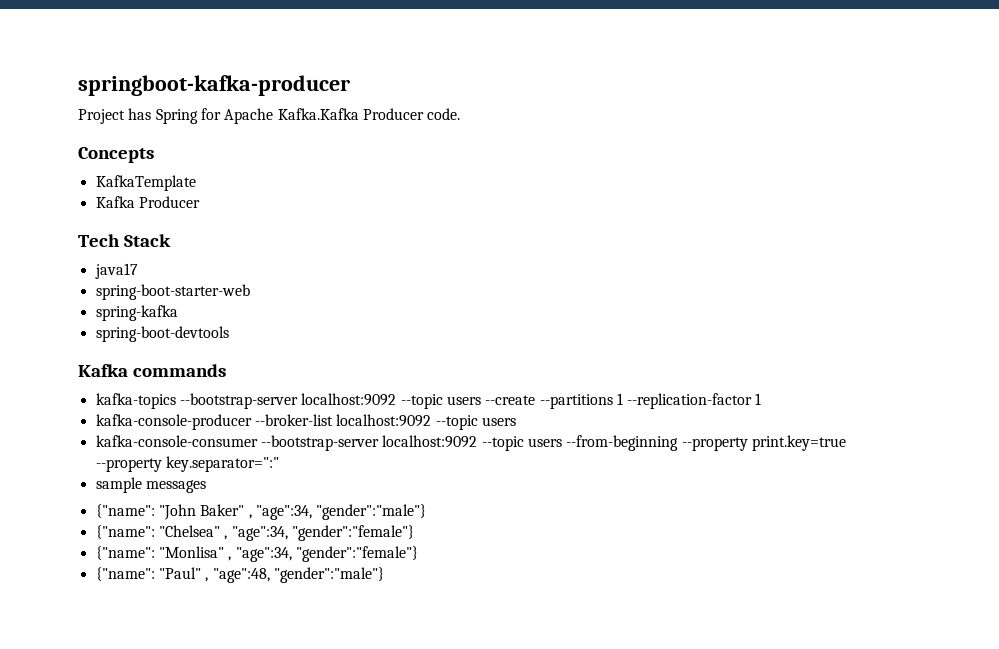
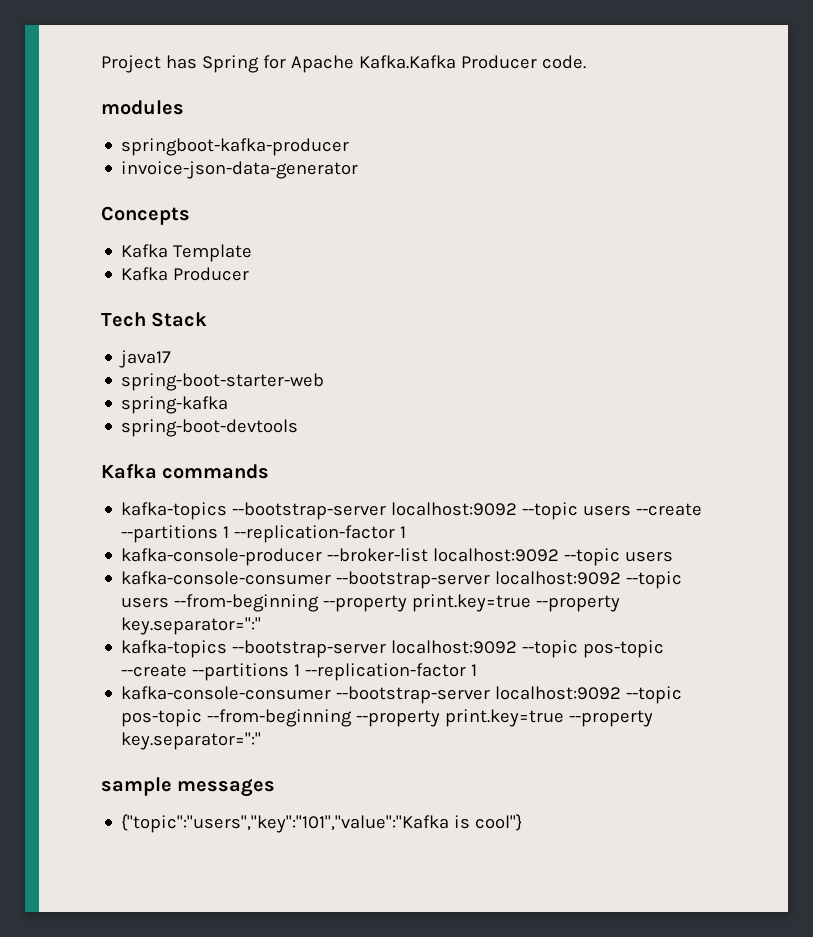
- springboot-kafka-producer
+ modules
+ springboot-kafka-producer
+ invoice-json-data-generator
- KafkaTemplate
+ Kafka Template
+ kafka-topics --bootstrap-server localhost:9092 --topic pos-topic --create --partitions 1 --replication-factor 1
+ kafka-console-consumer --bootstrap-server localhost:9092 --topic pos-topic --from-beginning --property print.key=true --property key.separator=":"
  sample messages
- {"name": "John Baker" , "age":34, "gender":"male"}
- {"name": "Chelsea" , "age":34, "gender":"female"}
- {"name": "Monlisa" , "age":34, "gender":"female"}
- {"name": "Paul" , "age":48, "gender":"male"}
+ {"topic":"users","key":"101","value":"Kafka is cool"}

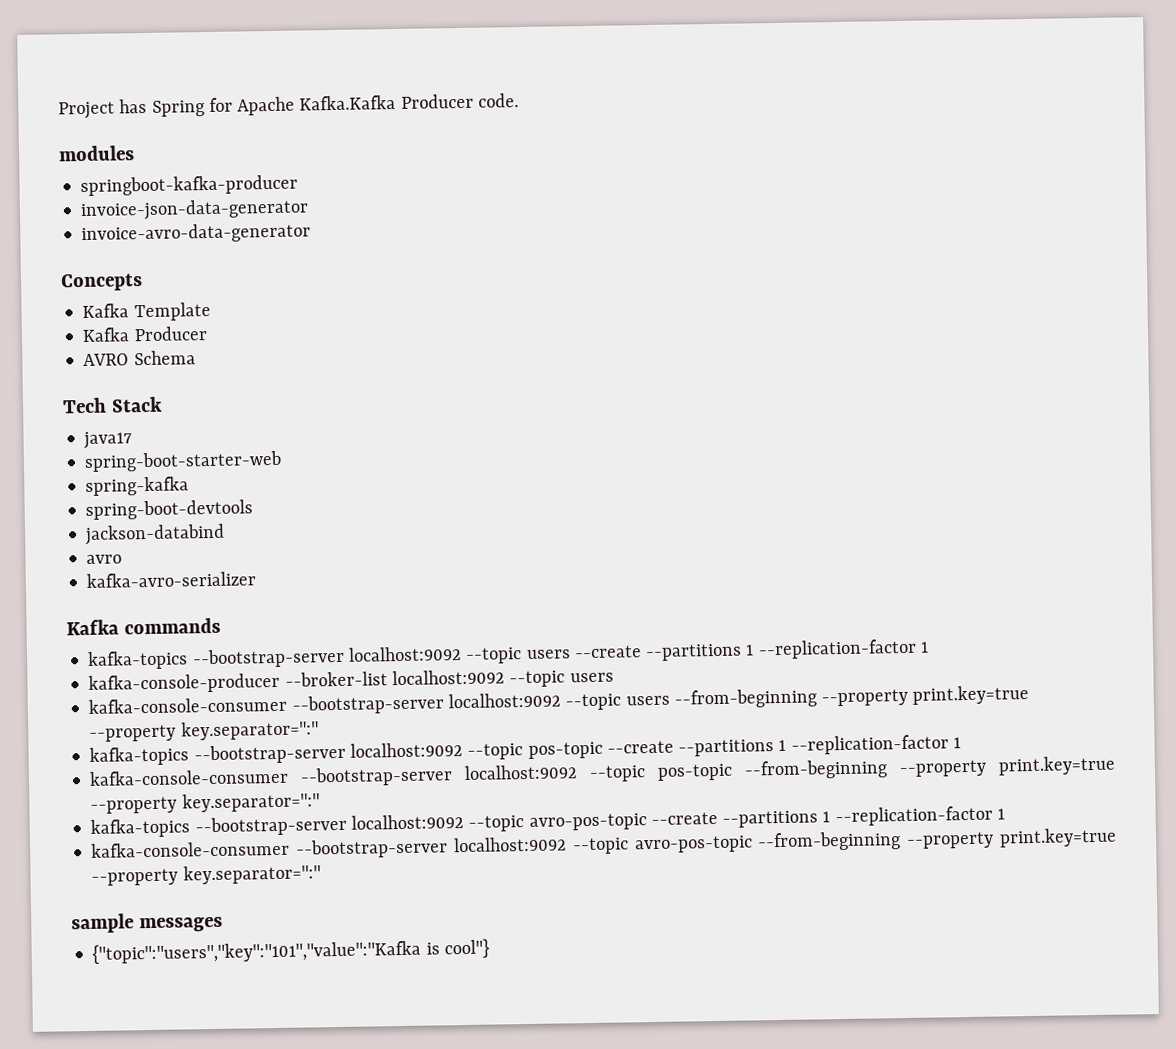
+ invoice-avro-data-generator
+ AVRO Schema
+ jackson-databind
+ avro
+ kafka-avro-serializer
+ kafka-topics --bootstrap-server localhost:9092 --topic avro-pos-topic --create --partitions 1 --replication-factor 1
+ kafka-console-consumer --bootstrap-server localhost:9092 --topic avro-pos-topic --from-beginning --property print.key=true --property key.separator=":"

